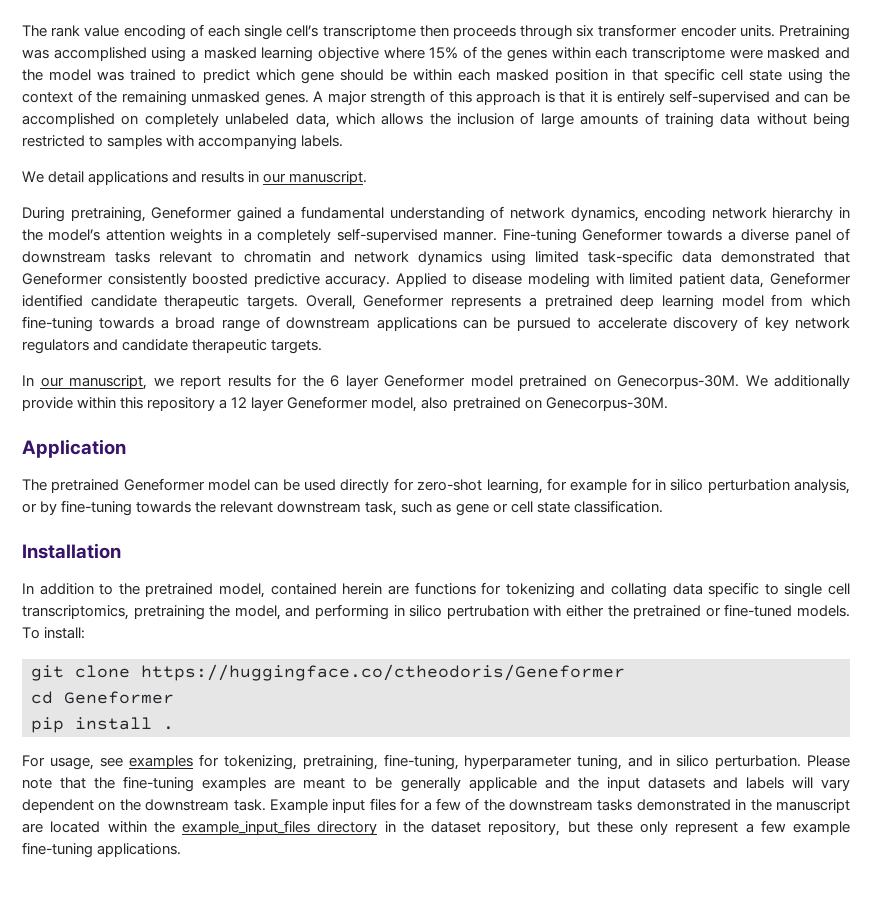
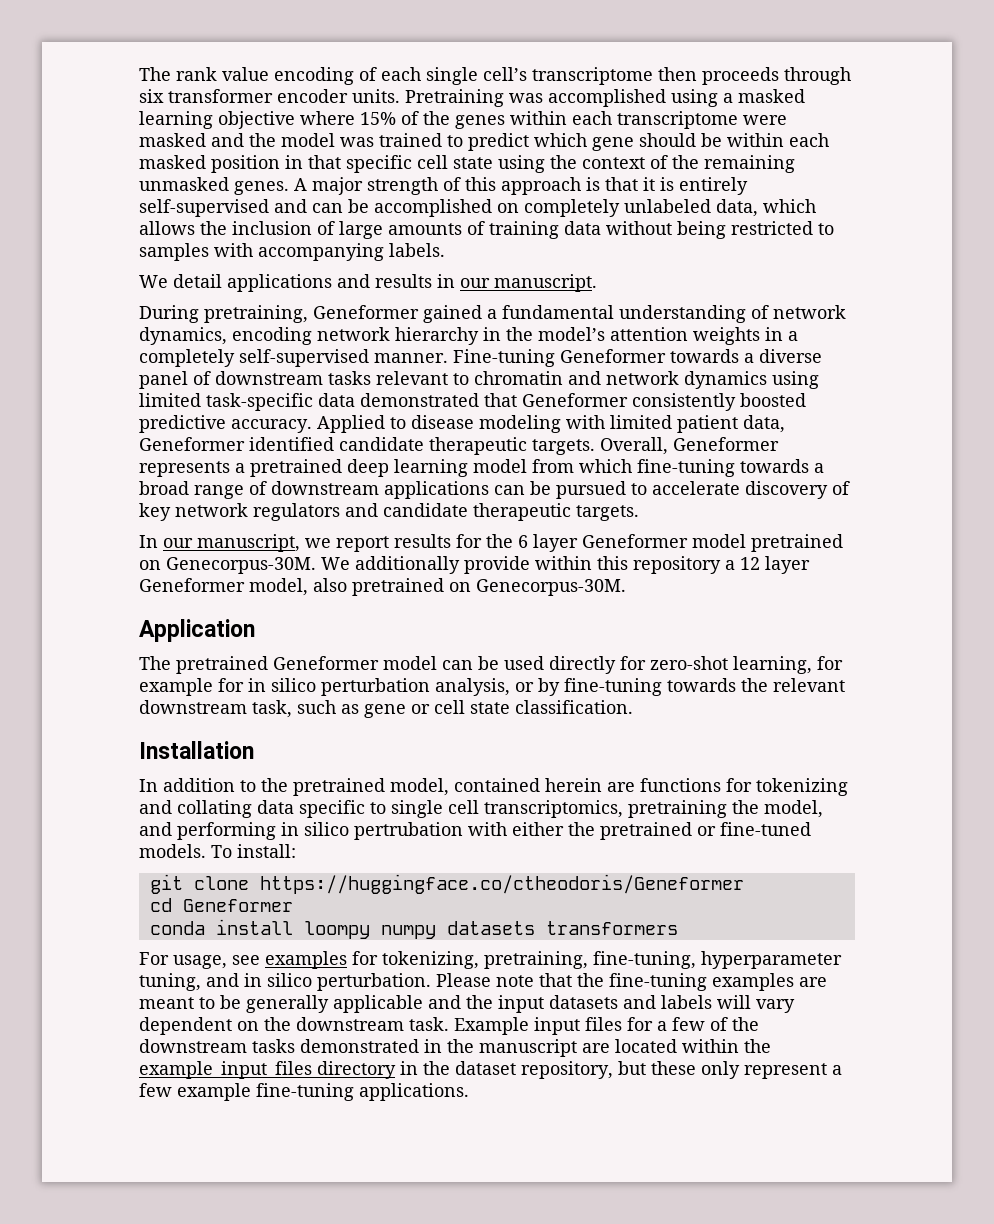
- pip install .
+ conda install loompy numpy datasets transformers

